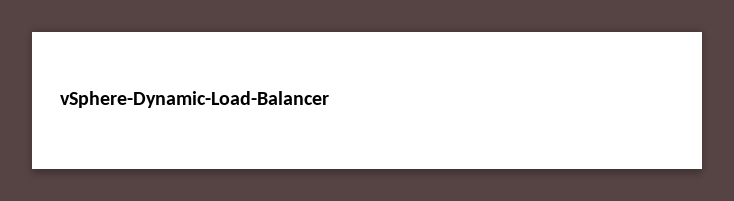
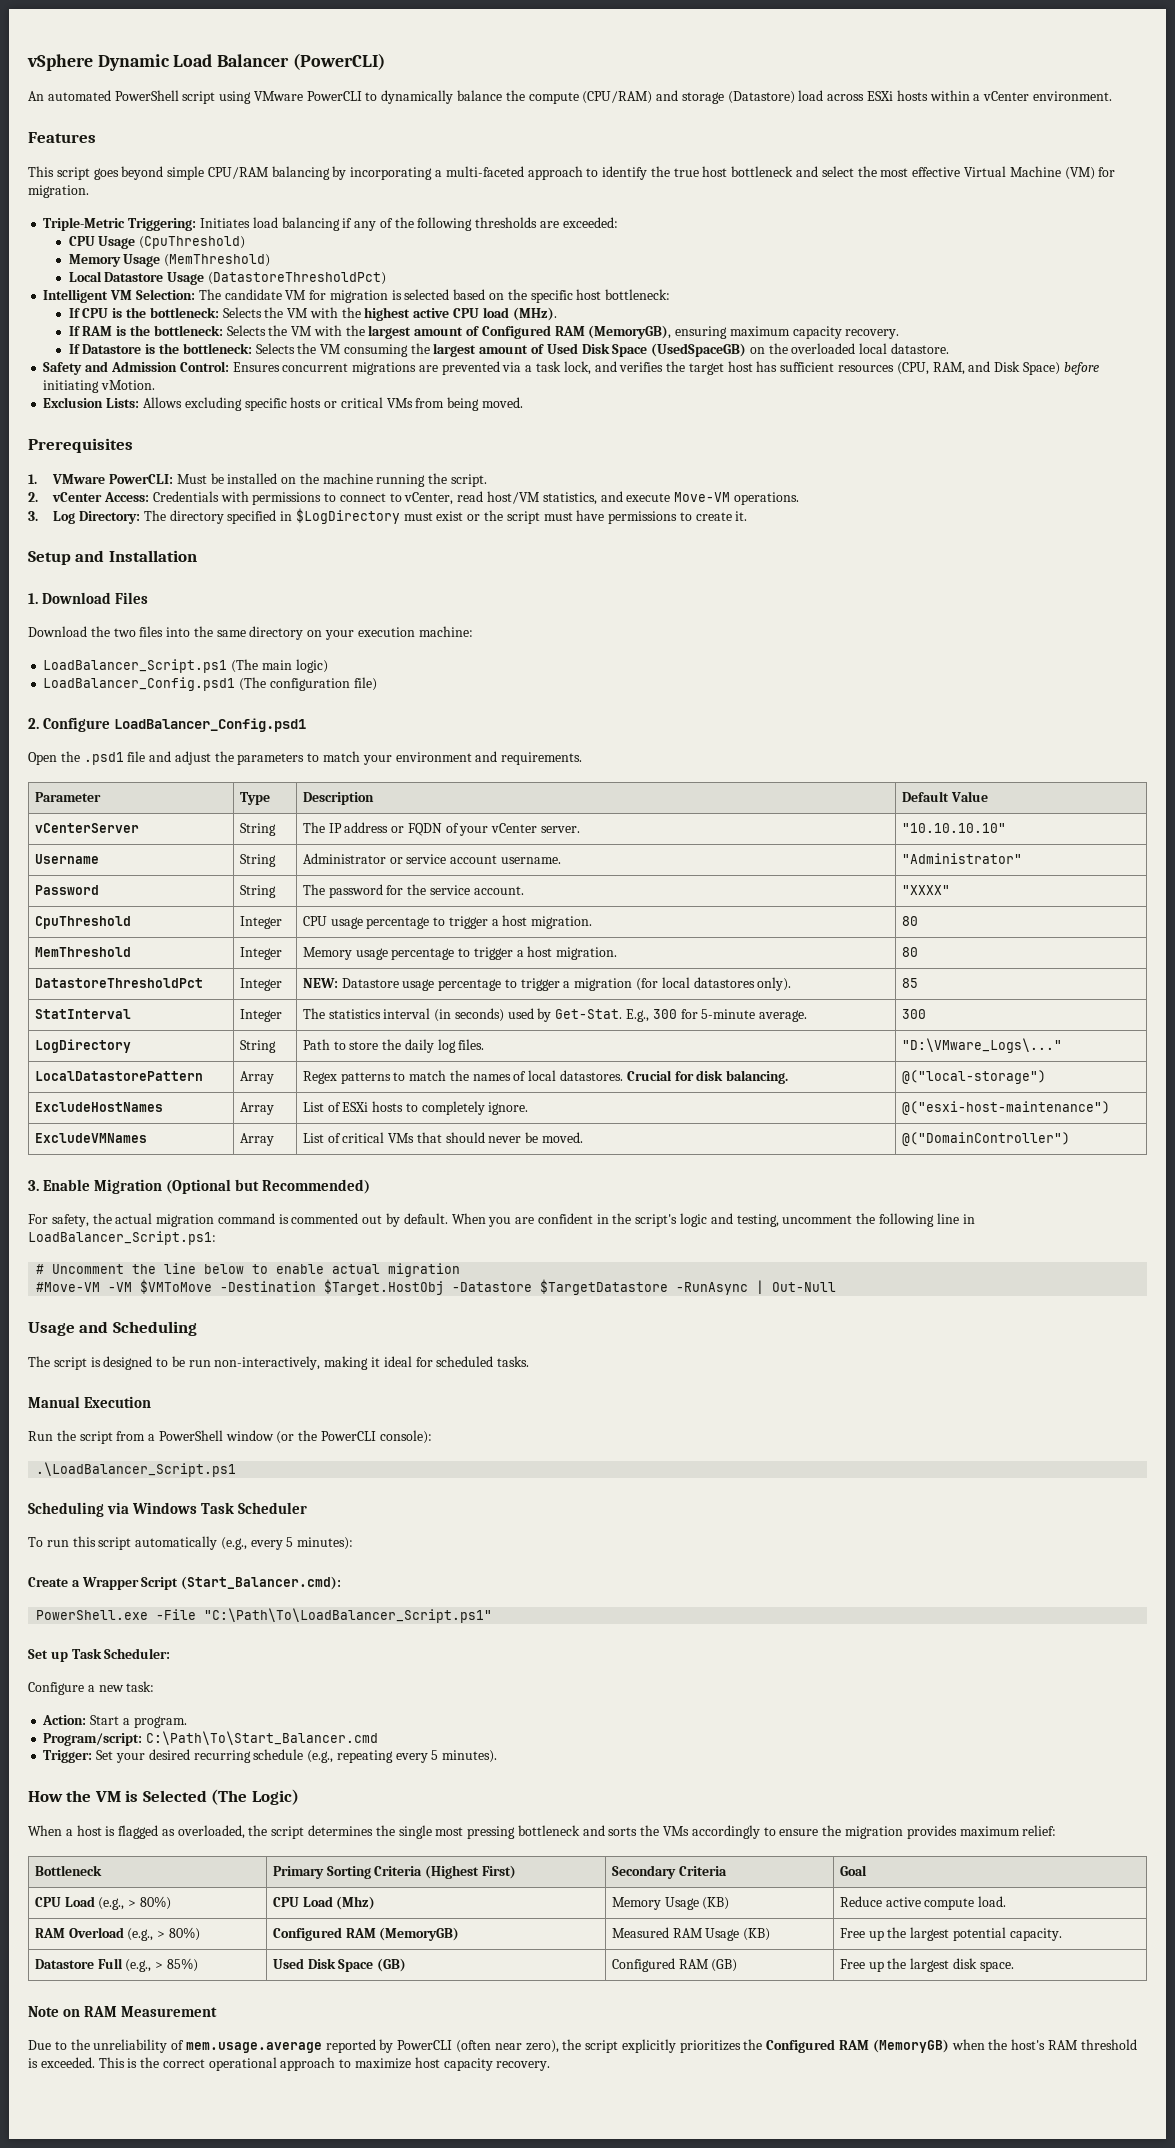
- vSphere-Dynamic-Load-Balancer
+ vSphere Dynamic Load Balancer (PowerCLI)
+ An automated PowerShell script using VMware PowerCLI to dynamically balance the compute (CPU/RAM) and storage (Datastore) load across ESXi hosts within a vCenter environment.
+ Features
+ This script goes beyond simple CPU/RAM balancing by incorporating a multi-faceted approach to identify the true host bottleneck and select the most effective Virtual Machine (VM) for migration.
+ Triple-Metric Triggering: Initiates load balancing if any of the following thresholds are exceeded:
+ CPU Usage (CpuThreshold)
+ Memory Usage (MemThreshold)
+ Local Datastore Usage (DatastoreThresholdPct)
+ Intelligent VM Selection: The candidate VM for migration is selected based on the specific host bottleneck:
+ If CPU is the bottleneck: Selects the VM with the highest active CPU load (MHz).
+ If RAM is the bottleneck: Selects the VM with the largest amount of Configured RAM (MemoryGB), ensuring maximum capacity recovery.
+ If Datastore is the bottleneck: Selects the VM consuming the largest amount of Used Disk Space (UsedSpaceGB) on the overloaded local datastore.
+ Safety and Admission Control: Ensures concurrent migrations are prevented via a task lock, and verifies the target host has sufficient resources (CPU, RAM, and Disk Space) before initiating vMotion.
+ Exclusion Lists: Allows excluding specific hosts or critical VMs from being moved.
+ Prerequisites
+ 1. VMware PowerCLI: Must be installed on the machine running the script.
+ 2. vCenter Access: Credentials with permissions to connect to vCenter, read host/VM statistics, and execute Move-VM operations.
+ 3. Log Directory: The directory specified in $LogDirectory must exist or the script must have permissions to create it.
+ Setup and Installation
+ 1. Download Files
+ Download the two files into the same directory on your execution machine:
+ LoadBalancer_Script.ps1 (The main logic)
+ LoadBalancer_Config.psd1 (The configuration file)
+ 2. Configure LoadBalancer_Config.psd1
+ Open the .psd1 file and adjust the parameters to match your environment and requirements.
+ Parameter | Type | Description | Default Value
+ vCenterServer | String | The IP address or FQDN of your vCenter server. | "10.10.10.10"
+ Username | String | Administrator or service account username. | "Administrator"
+ Password | String | The password for the service account. | "XXXX"
+ CpuThreshold | Integer | CPU usage percentage to trigger a host migration. | 80
+ MemThreshold | Integer | Memory usage percentage to trigger a host migration. | 80
+ DatastoreThresholdPct | Integer | NEW: Datastore usage percentage to trigger a migration (for local datastores only). | 85
+ StatInterval | Integer | The statistics interval (in seconds) used by Get-Stat. E.g., 300 for 5-minute average. | 300
+ LogDirectory | String | Path to store the daily log files. | "D:\VMware_Logs\..."
+ LocalDatastorePattern | Array | Regex patterns to match the names of local datastores. Crucial for disk balancing. | @("local-storage")
+ ExcludeHostNames | Array | List of ESXi hosts to completely ignore. | @("esxi-host-maintenance")
+ ExcludeVMNames | Array | List of critical VMs that should never be moved. | @("DomainController")
+ 3. Enable Migration (Optional but Recommended)
+ For safety, the actual migration command is commented out by default. When you are confident in the script's logic and testing, uncomment the following line in LoadBalancer_Script.ps1:
+ # Uncomment the line below to enable actual migration
+ #Move-VM -VM $VMToMove -Destination $Target.HostObj -Datastore $TargetDatastore -RunAsync | Out-Null
+ Usage and Scheduling
+ The script is designed to be run non-interactively, making it ideal for scheduled tasks.
+ Manual Execution
+ Run the script from a PowerShell window (or the PowerCLI console):
+ .\LoadBalancer_Script.ps1
+ Scheduling via Windows Task Scheduler
+ To run this script automatically (e.g., every 5 minutes):
+ Create a Wrapper Script (Start_Balancer.cmd):
+ PowerShell.exe -File "C:\Path\To\LoadBalancer_Script.ps1"
+ Set up Task Scheduler:
+ Configure a new task:
+ Action: Start a program.
+ Program/script: C:\Path\To\Start_Balancer.cmd
+ Trigger: Set your desired recurring schedule (e.g., repeating every 5 minutes).
+ How the VM is Selected (The Logic)
+ When a host is flagged as overloaded, the script determines the single most pressing bottleneck and sorts the VMs accordingly to ensure the migration provides maximum relief:
+ Bottleneck | Primary Sorting Criteria (Highest First) | Secondary Criteria | Goal
+ CPU Load (e.g., > 80%) | CPU Load (Mhz) | Memory Usage (KB) | Reduce active compute load.
+ RAM Overload (e.g., > 80%) | Configured RAM (MemoryGB) | Measured RAM Usage (KB) | Free up the largest potential capacity.
+ Datastore Full (e.g., > 85%) | Used Disk Space (GB) | Configured RAM (GB) | Free up the largest disk space.
+ Note on RAM Measurement
+ Due to the unreliability of mem.usage.average reported by PowerCLI (often near zero), the script explicitly prioritizes the Configured RAM (MemoryGB) when the host's RAM threshold is exceeded. This is the correct operational approach to maximize host capacity recovery.

